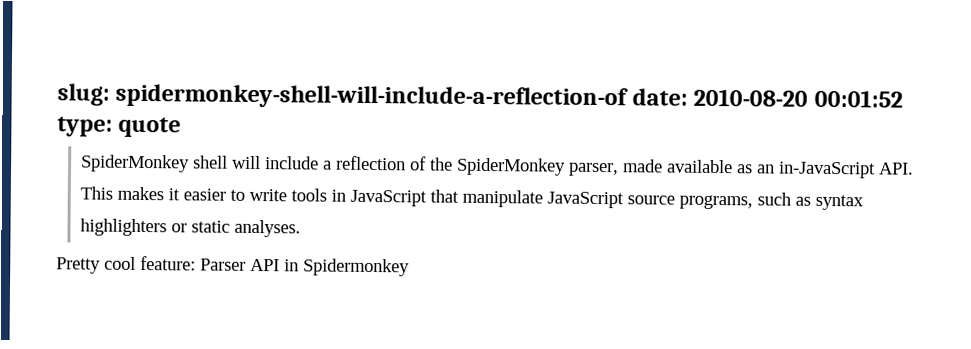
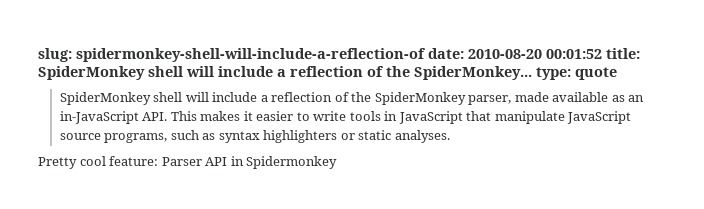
- slug: spidermonkey-shell-will-include-a-reflection-of date: 2010-08-20 00:01:52 type: quote
+ slug: spidermonkey-shell-will-include-a-reflection-of date: 2010-08-20 00:01:52 title: SpiderMonkey shell will include a reflection of the SpiderMonkey... type: quote

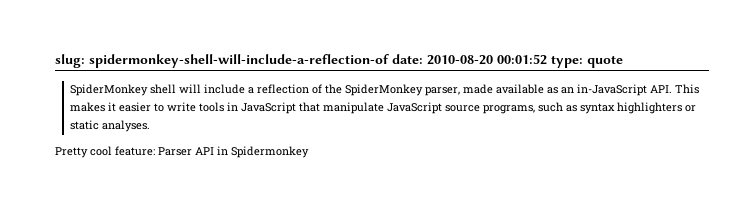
- slug: spidermonkey-shell-will-include-a-reflection-of date: 2010-08-20 00:01:52 title: SpiderMonkey shell will include a reflection of the SpiderMonkey... type: quote
+ slug: spidermonkey-shell-will-include-a-reflection-of date: 2010-08-20 00:01:52 type: quote

